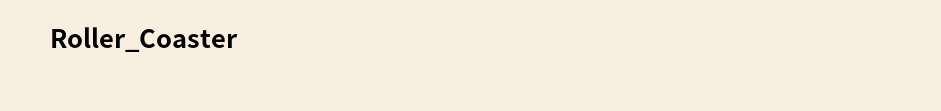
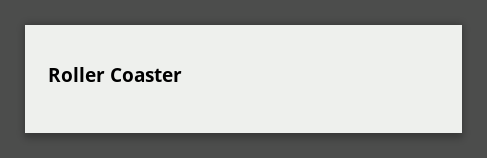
- Roller_Coaster
+ Roller Coaster

